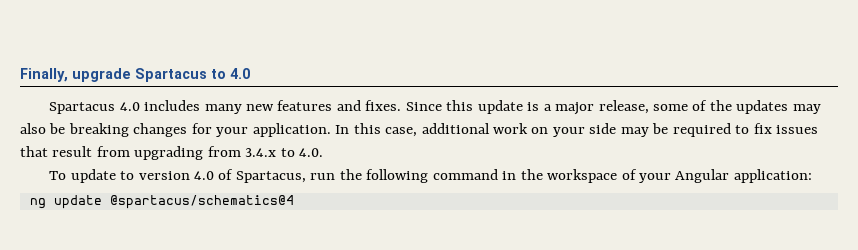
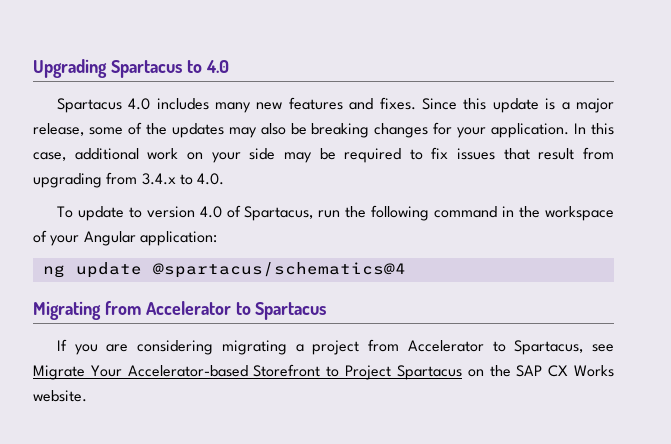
- Finally, upgrade Spartacus to 4.0
+ Upgrading Spartacus to 4.0
+ Migrating from Accelerator to Spartacus
+ If you are considering migrating a project from Accelerator to Spartacus, see Migrate Your Accelerator-based Storefront to Project Spartacus on the SAP CX Works website.

